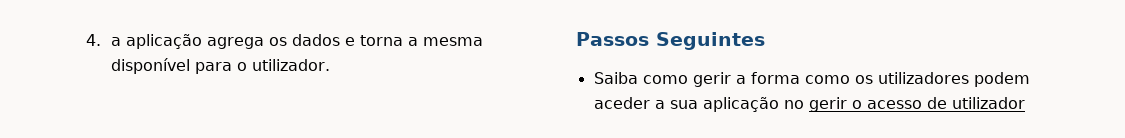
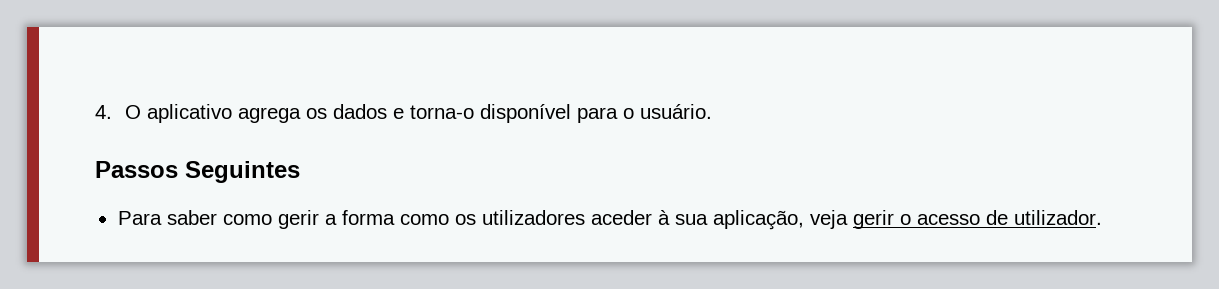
- 4. a aplicação agrega os dados e torna a mesma disponível para o utilizador.
+ 4. O aplicativo agrega os dados e torna-o disponível para o usuário.
- Saiba como gerir a forma como os utilizadores podem aceder a sua aplicação no gerir o acesso de utilizador
+ Para saber como gerir a forma como os utilizadores aceder à sua aplicação, veja gerir o acesso de utilizador.

